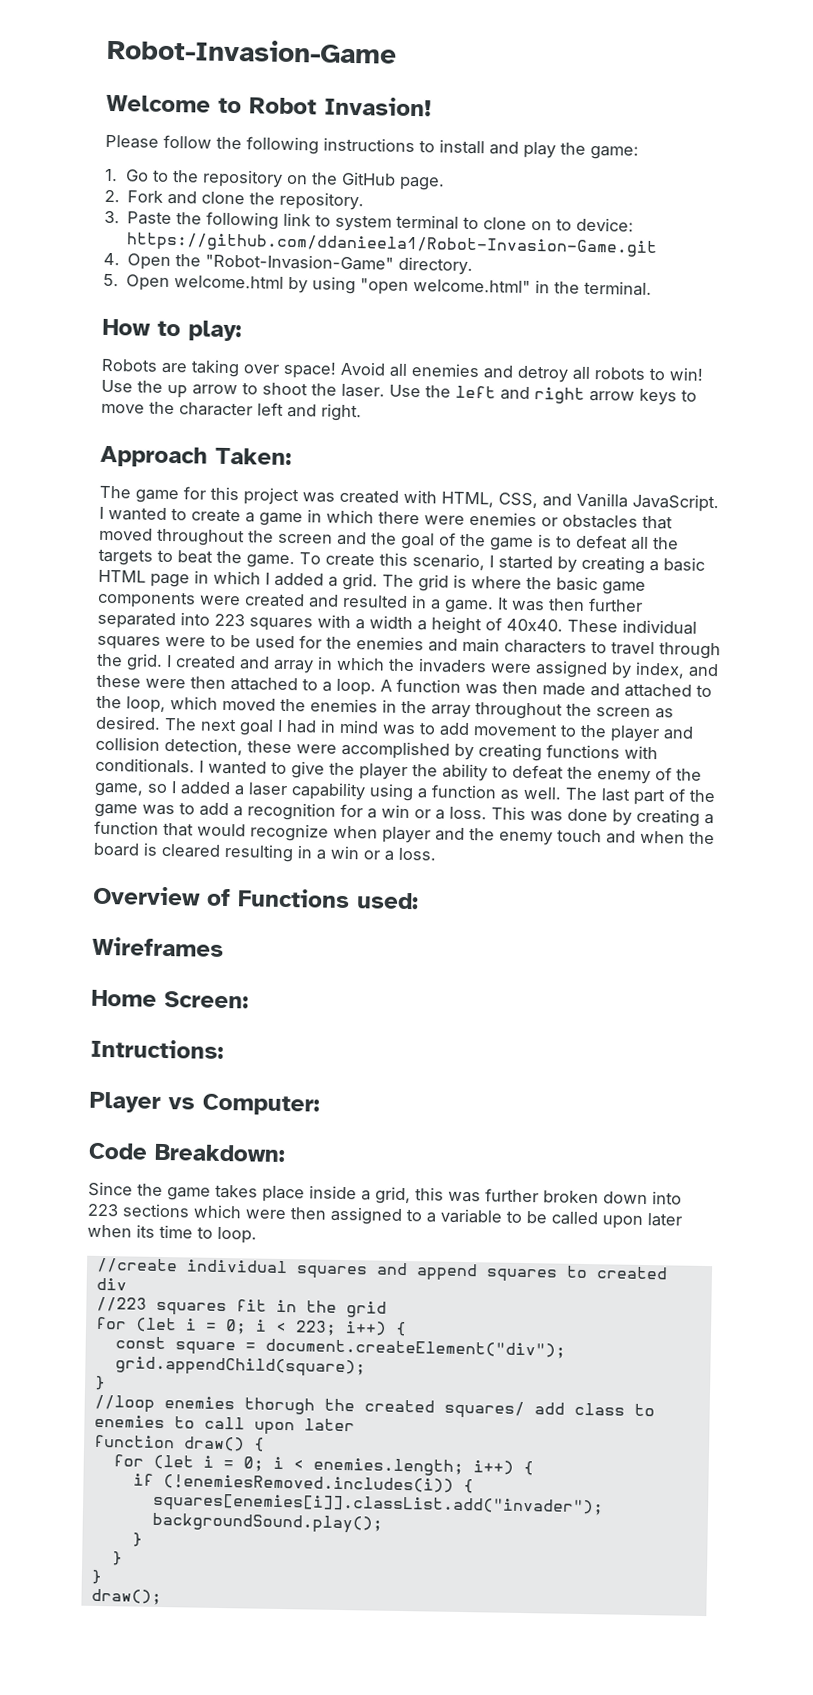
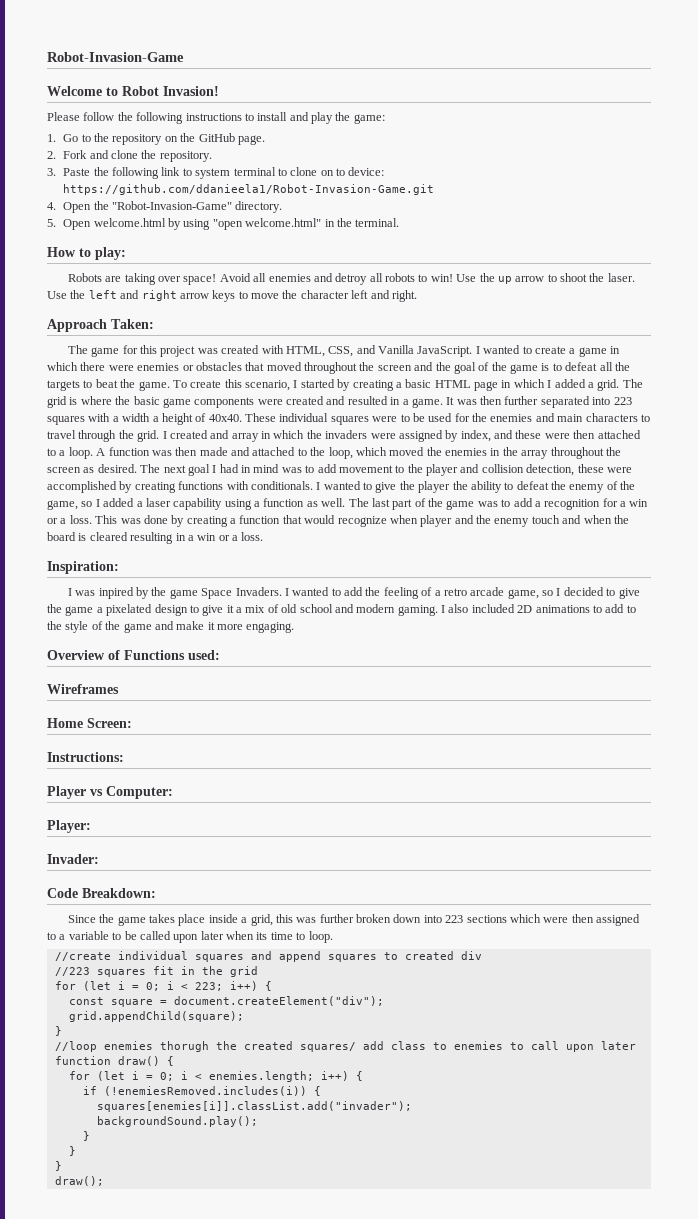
+ Inspiration:
+ I was inpired by the game Space Invaders. I wanted to add the feeling of a retro arcade game, so I decided to give the game a pixelated design to give it a mix of old school and modern gaming. I also included 2D animations to add to the style of the game and make it more engaging.
- Intructions:
+ Instructions:
+ Player:
+ Invader:

